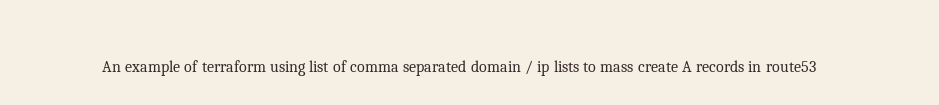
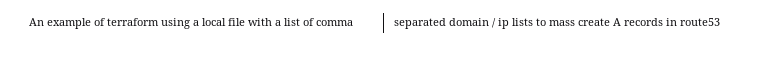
- An example of terraform using list of comma separated domain / ip lists to mass create A records in route53
+ An example of terraform using a local file with a list of comma separated domain / ip lists to mass create A records in route53

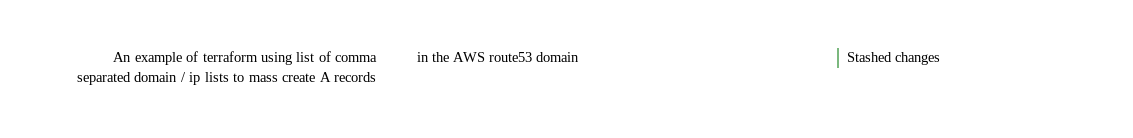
- An example of terraform using a local file with a list of comma separated domain / ip lists to mass create A records in route53
+ An example of terraform using list of comma separated domain / ip lists to mass create A records in the AWS route53 domain
+ Stashed changes

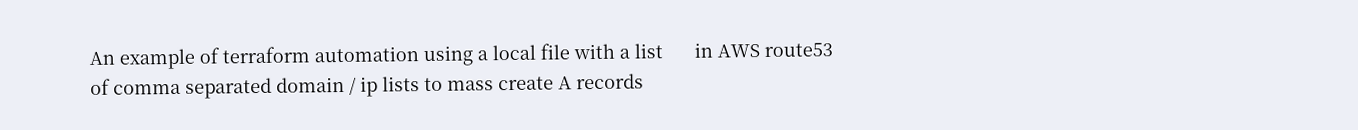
- An example of terraform using list of comma separated domain / ip lists to mass create A records in the AWS route53 domain
- Stashed changes
+ An example of terraform automation using a local file with a list of comma separated domain / ip lists to mass create A records in AWS route53

